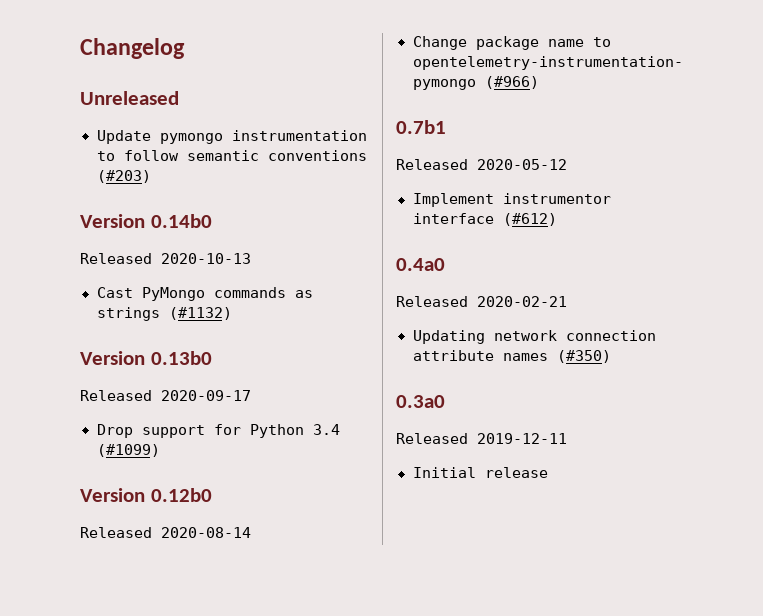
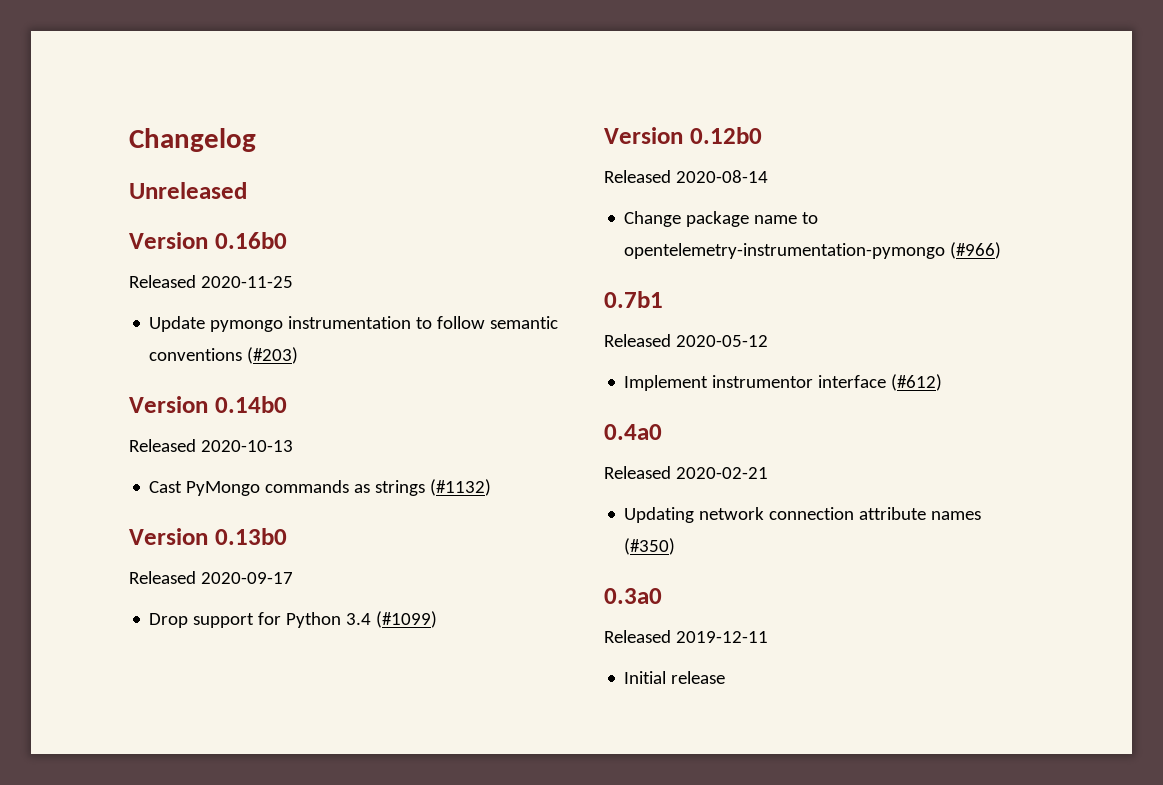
+ Version 0.16b0
+ Released 2020-11-25

